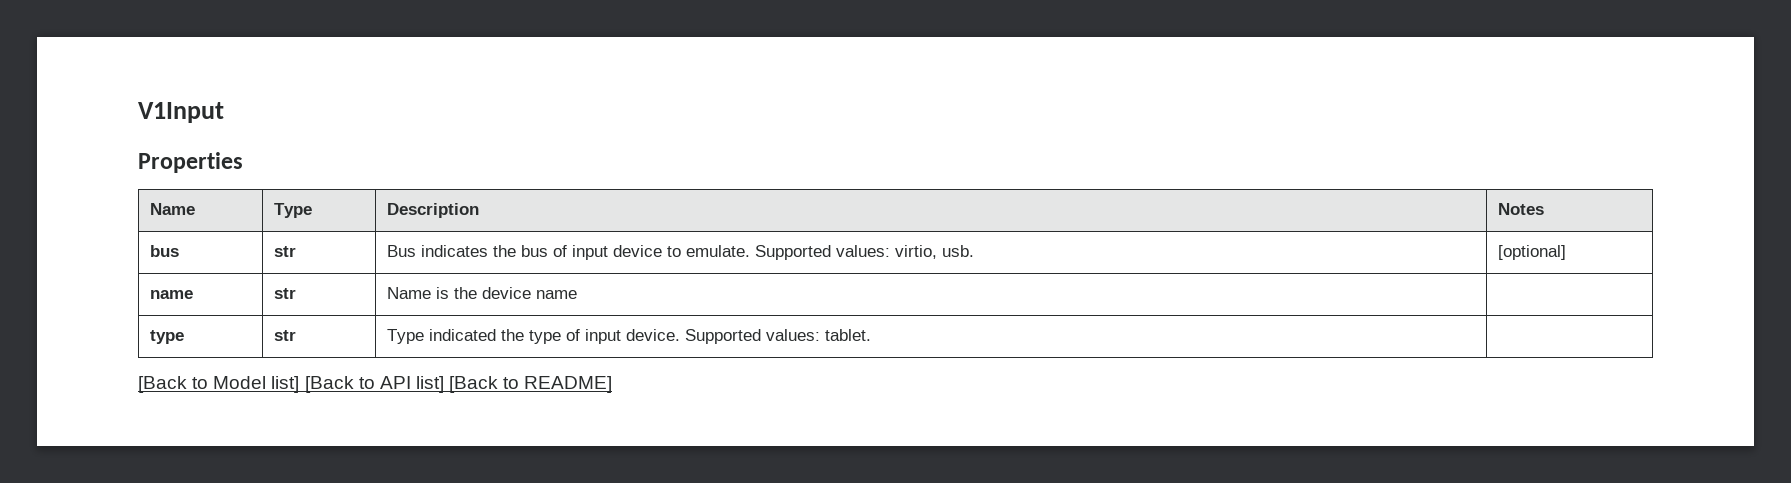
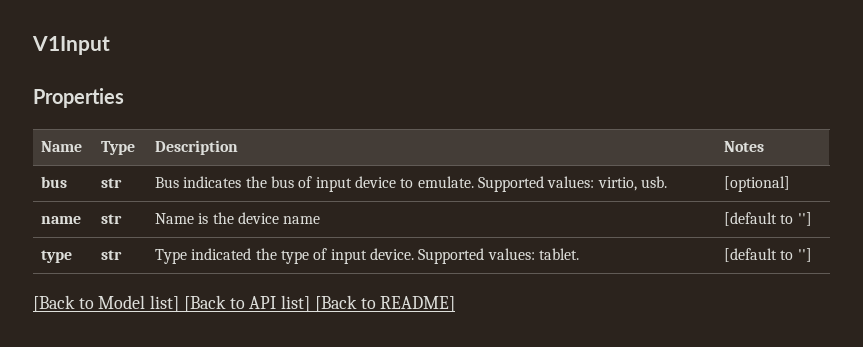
- name | str | Name is the device name |
+ name | str | Name is the device name | [default to '']
- type | str | Type indicated the type of input device. Supported values: tablet. |
+ type | str | Type indicated the type of input device. Supported values: tablet. | [default to '']

